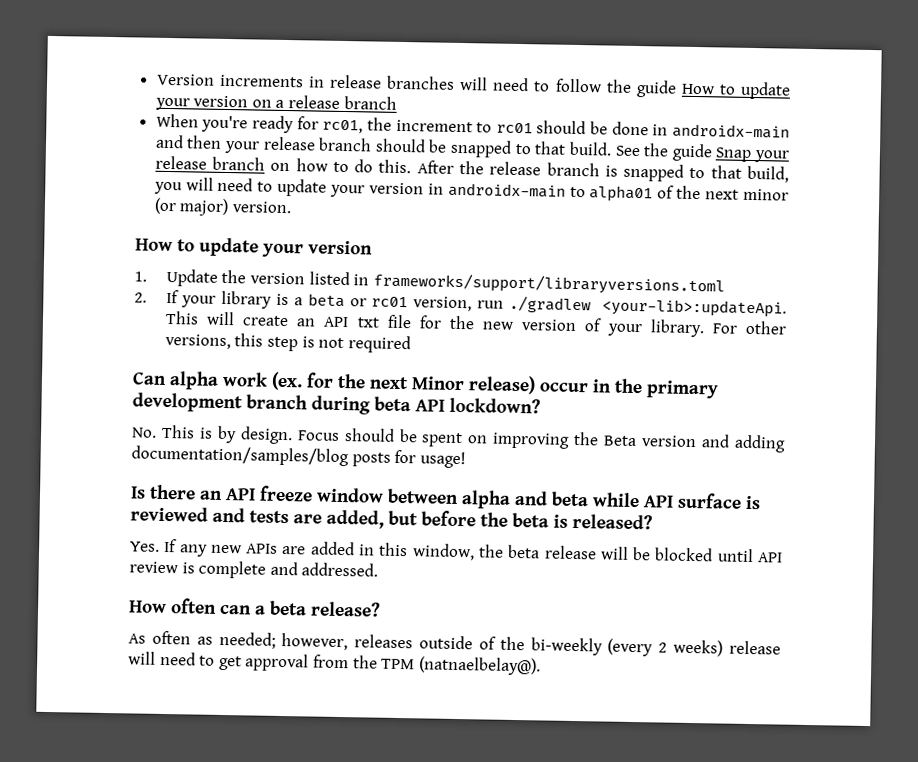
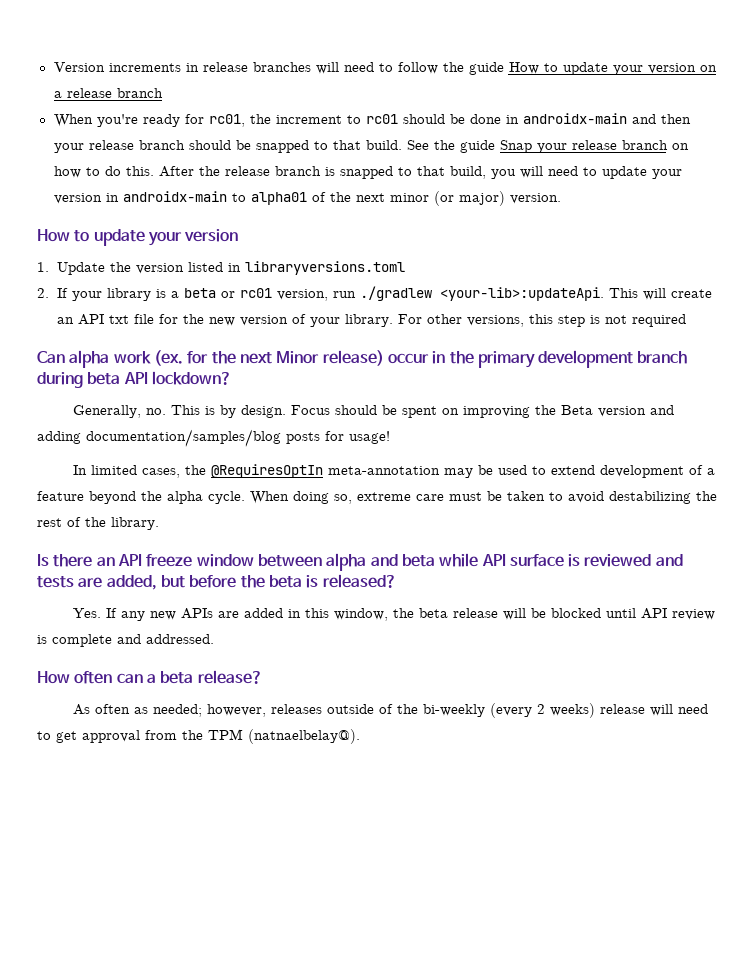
- 1. Update the version listed in frameworks/support/libraryversions.toml
+ 1. Update the version listed in libraryversions.toml
- No. This is by design.
+ Generally, no. This is by design.
+ In limited cases, the @RequiresOptIn meta-annotation may be used to extend development of a feature beyond the alpha cycle. When doing so, extreme care must be taken to avoid destabilizing the rest of the library.

